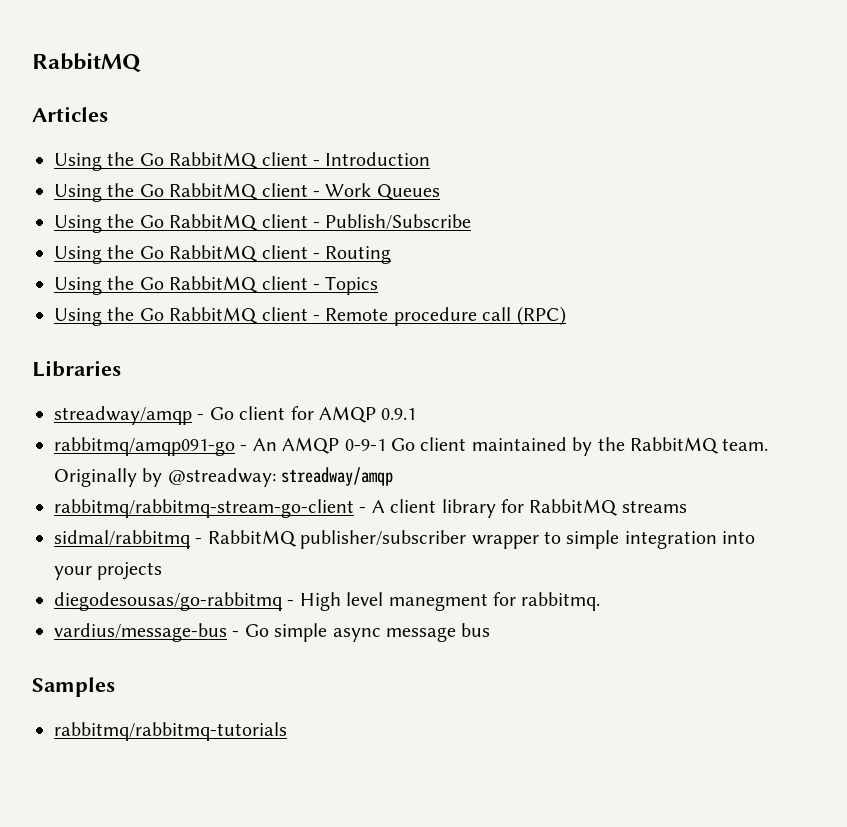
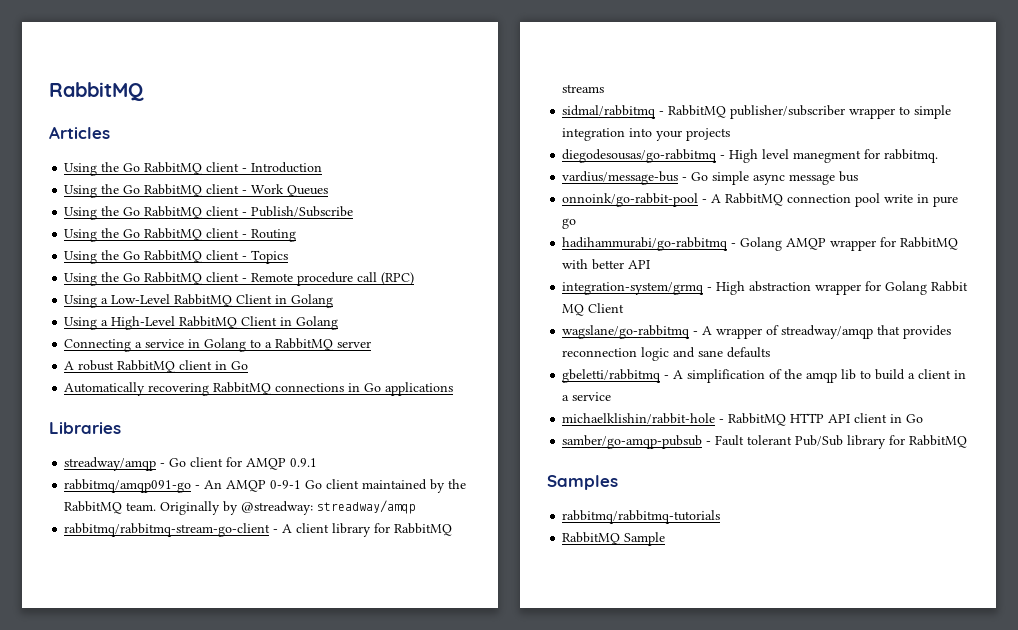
+ Using a Low-Level RabbitMQ Client in Golang
+ Using a High-Level RabbitMQ Client in Golang
+ Connecting a service in Golang to a RabbitMQ server
+ A robust RabbitMQ client in Go
+ Automatically recovering RabbitMQ connections in Go applications
+ onnoink/go-rabbit-pool - A RabbitMQ connection pool write in pure go
+ hadihammurabi/go-rabbitmq - Golang AMQP wrapper for RabbitMQ with better API
+ integration-system/grmq - High abstraction wrapper for Golang Rabbit MQ Client
+ wagslane/go-rabbitmq - A wrapper of streadway/amqp that provides reconnection logic and sane defaults
+ gbeletti/rabbitmq - A simplification of the amqp lib to build a client in a service
+ michaelklishin/rabbit-hole - RabbitMQ HTTP API client in Go
+ samber/go-amqp-pubsub - Fault tolerant Pub/Sub library for RabbitMQ
+ RabbitMQ Sample

